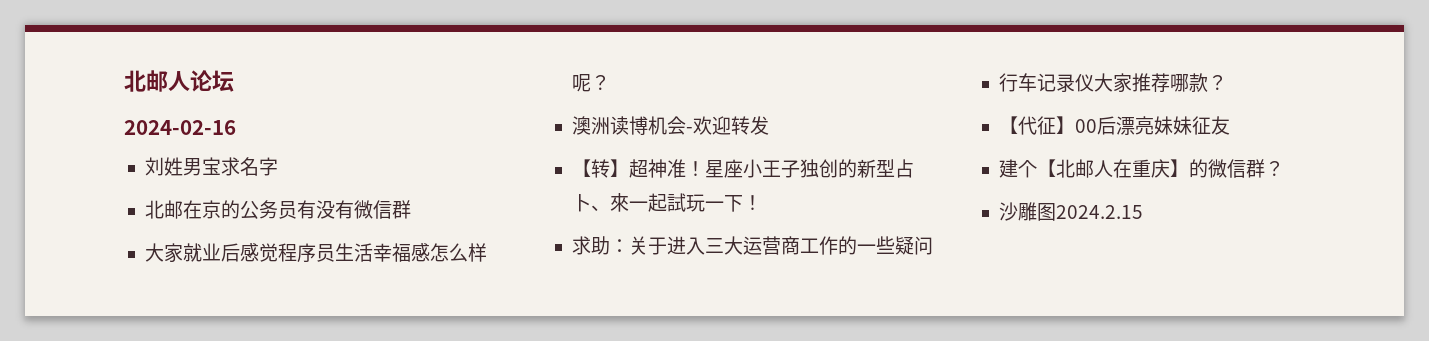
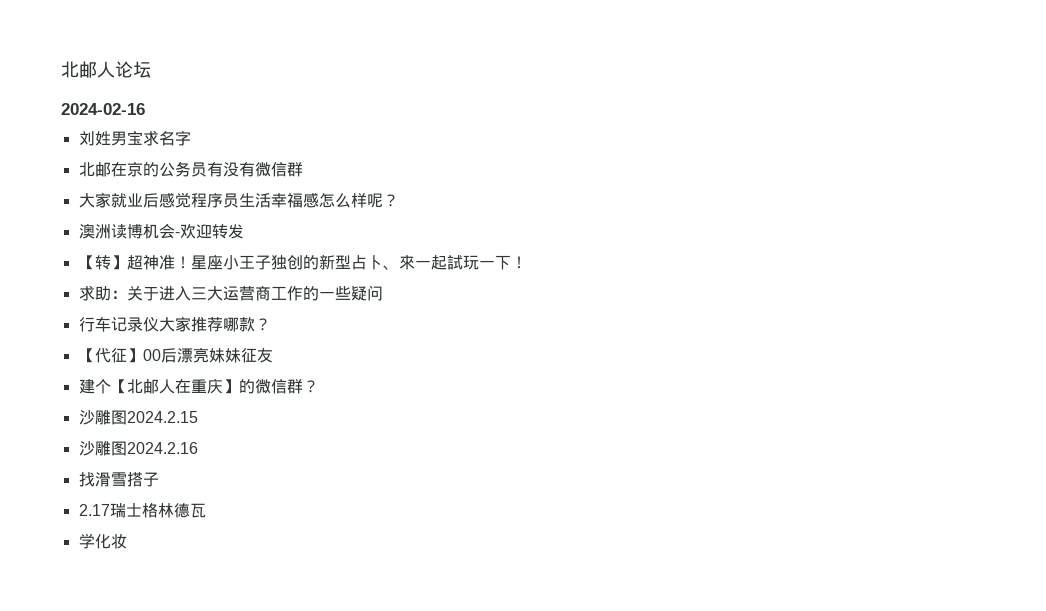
+ 沙雕图2024.2.16
+ 找滑雪搭子
+ 2.17瑞士格林德瓦
+ 学化妆

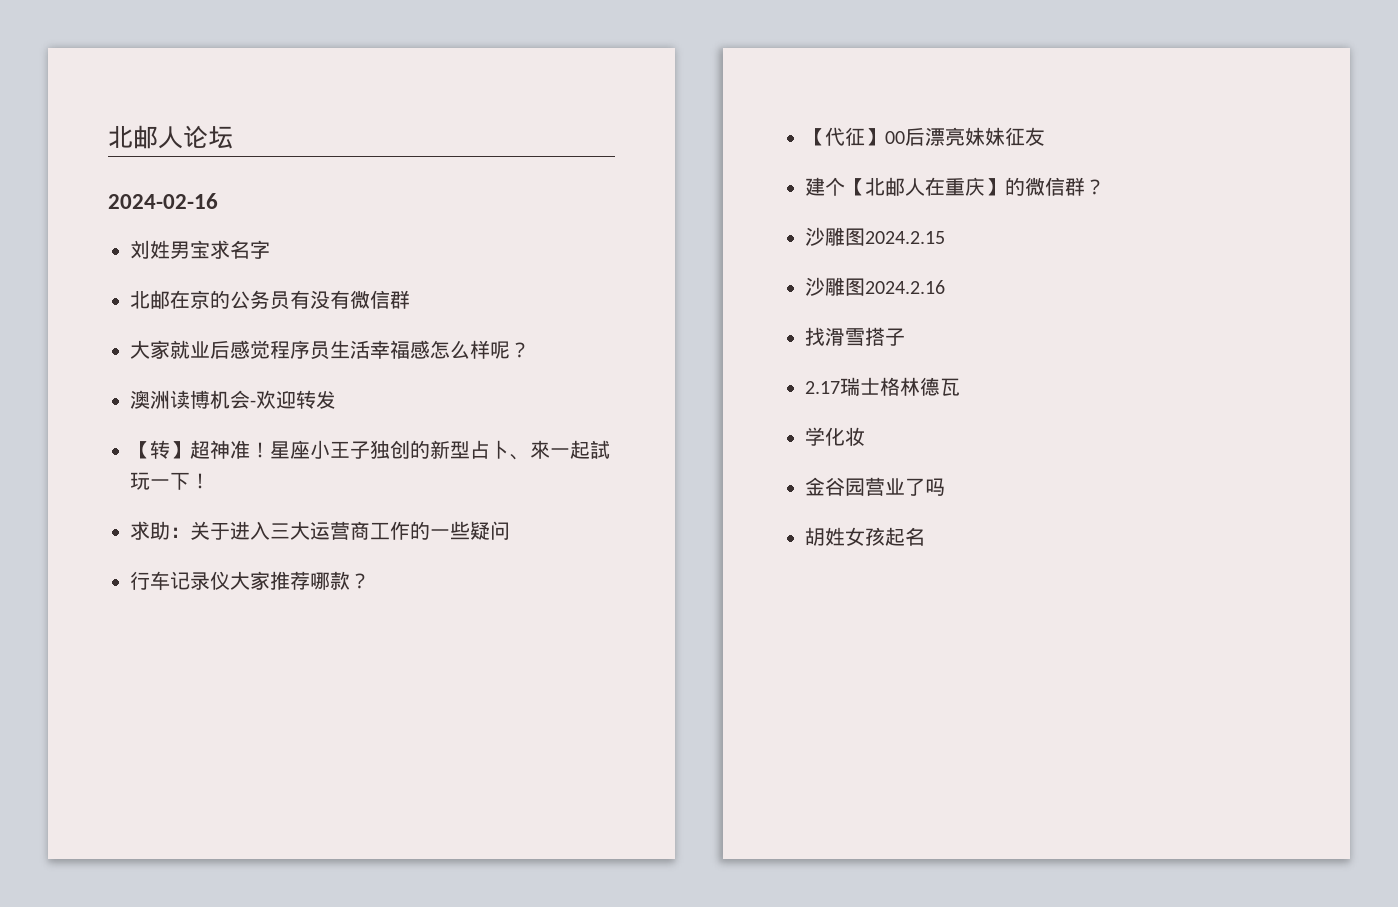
+ 金谷园营业了吗
+ 胡姓女孩起名

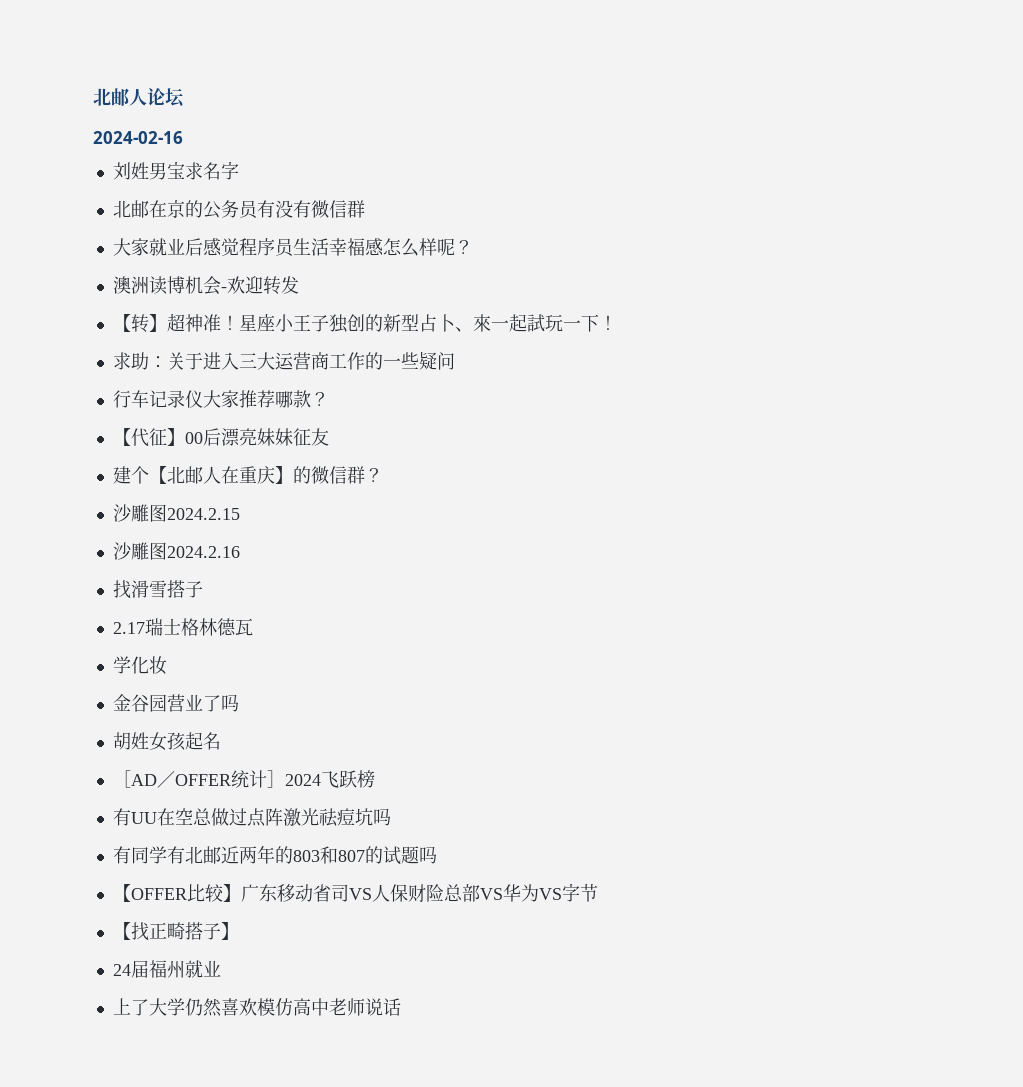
+ ［AD／OFFER统计］2024飞跃榜
+ 有UU在空总做过点阵激光祛痘坑吗
+ 有同学有北邮近两年的803和807的试题吗
+ 【OFFER比较】广东移动省司VS人保财险总部VS华为VS字节
+ 【找正畸搭子】
+ 24届福州就业
+ 上了大学仍然喜欢模仿高中老师说话

